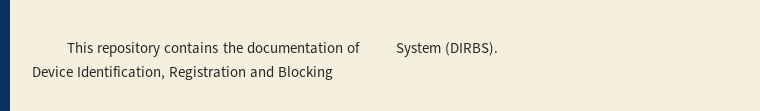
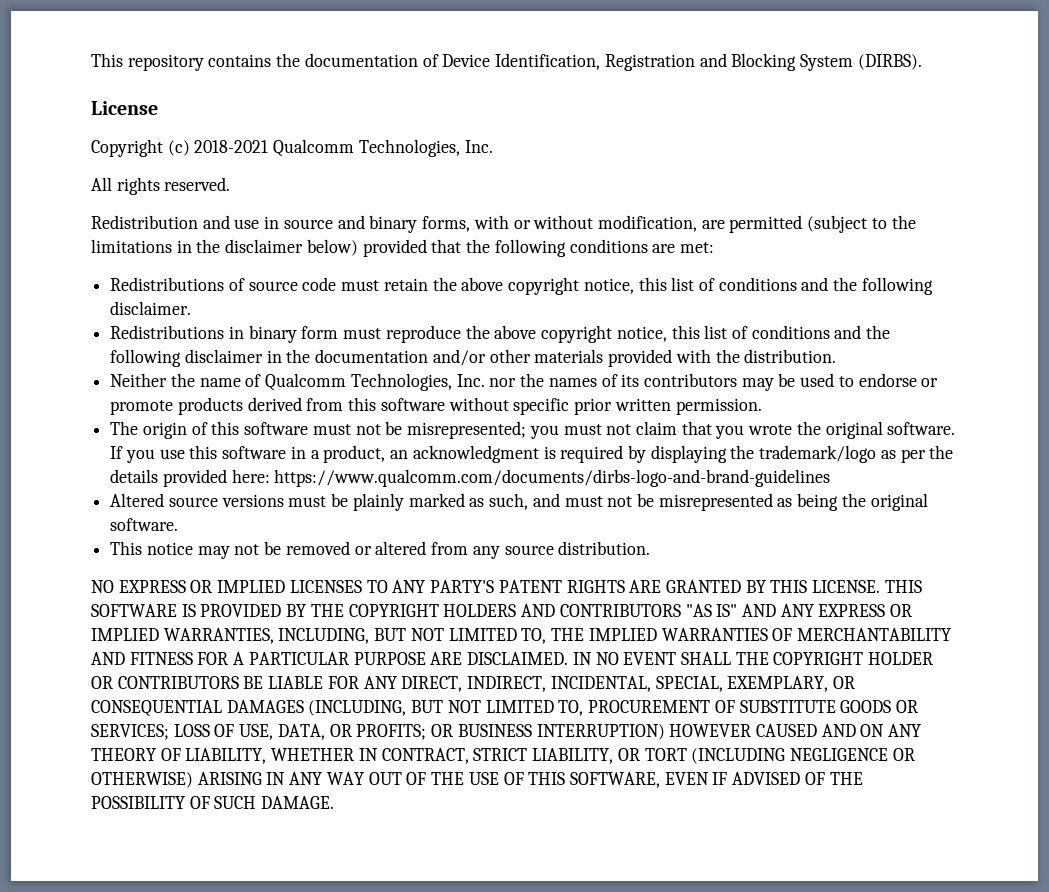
+ License
+ Copyright (c) 2018-2021 Qualcomm Technologies, Inc.
+ All rights reserved.
+ Redistribution and use in source and binary forms, with or without modification, are permitted (subject to the limitations in the disclaimer below) provided that the following conditions are met:
+ Redistributions of source code must retain the above copyright notice, this list of conditions and the following disclaimer.
+ Redistributions in binary form must reproduce the above copyright notice, this list of conditions and the following disclaimer in the documentation and/or other materials provided with the distribution.
+ Neither the name of Qualcomm Technologies, Inc. nor the names of its contributors may be used to endorse or promote products derived from this software without specific prior written permission.
+ The origin of this software must not be misrepresented; you must not claim that you wrote the original software. If you use this software in a product, an acknowledgment is required by displaying the trademark/logo as per the details provided here: https://www.qualcomm.com/documents/dirbs-logo-and-brand-guidelines
+ Altered source versions must be plainly marked as such, and must not be misrepresented as being the original software.
+ This notice may not be removed or altered from any source distribution.
+ NO EXPRESS OR IMPLIED LICENSES TO ANY PARTY'S PATENT RIGHTS ARE GRANTED BY THIS LICENSE. THIS SOFTWARE IS PROVIDED BY THE COPYRIGHT HOLDERS AND CONTRIBUTORS "AS IS" AND ANY EXPRESS OR IMPLIED WARRANTIES, INCLUDING, BUT NOT LIMITED TO, THE IMPLIED WARRANTIES OF MERCHANTABILITY AND FITNESS FOR A PARTICULAR PURPOSE ARE DISCLAIMED. IN NO EVENT SHALL THE COPYRIGHT HOLDER OR CONTRIBUTORS BE LIABLE FOR ANY DIRECT, INDIRECT, INCIDENTAL, SPECIAL, EXEMPLARY, OR CONSEQUENTIAL DAMAGES (INCLUDING, BUT NOT LIMITED TO, PROCUREMENT OF SUBSTITUTE GOODS OR SERVICES; LOSS OF USE, DATA, OR PROFITS; OR BUSINESS INTERRUPTION) HOWEVER CAUSED AND ON ANY THEORY OF LIABILITY, WHETHER IN CONTRACT, STRICT LIABILITY, OR TORT (INCLUDING NEGLIGENCE OR OTHERWISE) ARISING IN ANY WAY OUT OF THE USE OF THIS SOFTWARE, EVEN IF ADVISED OF THE POSSIBILITY OF SUCH DAMAGE.

